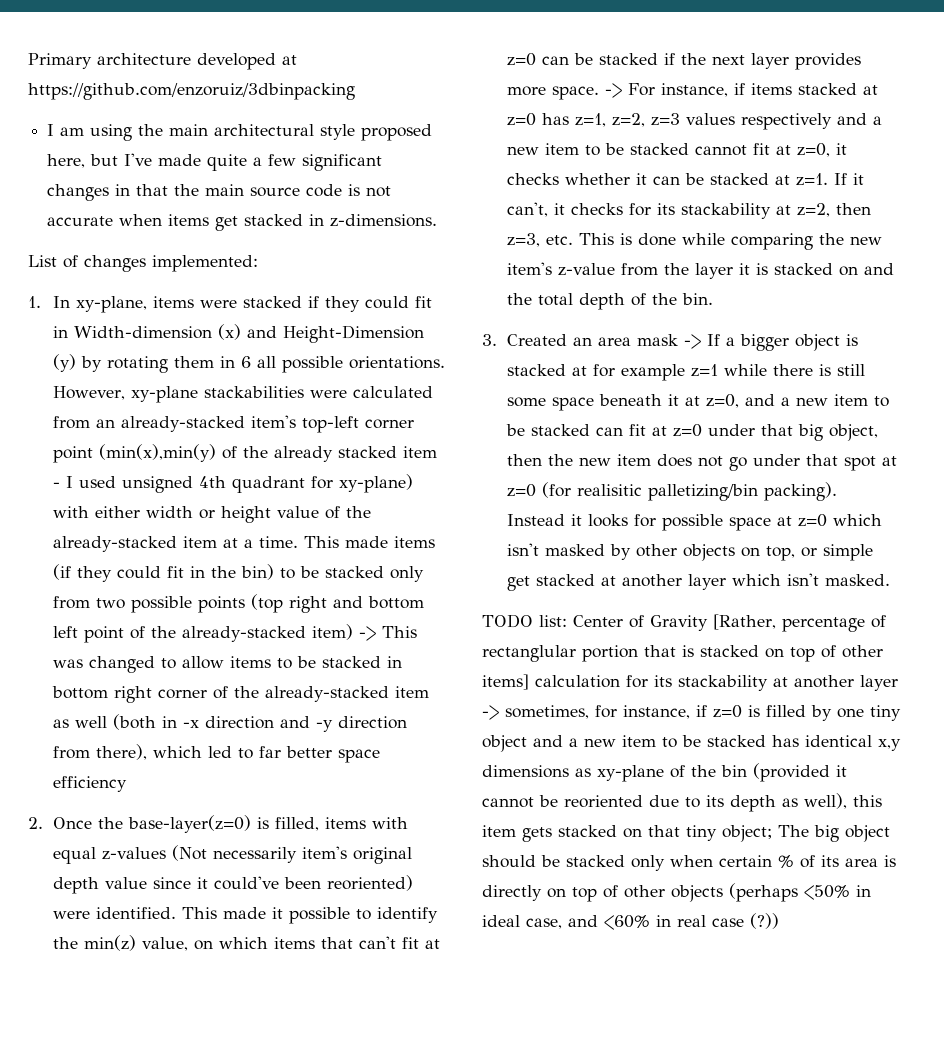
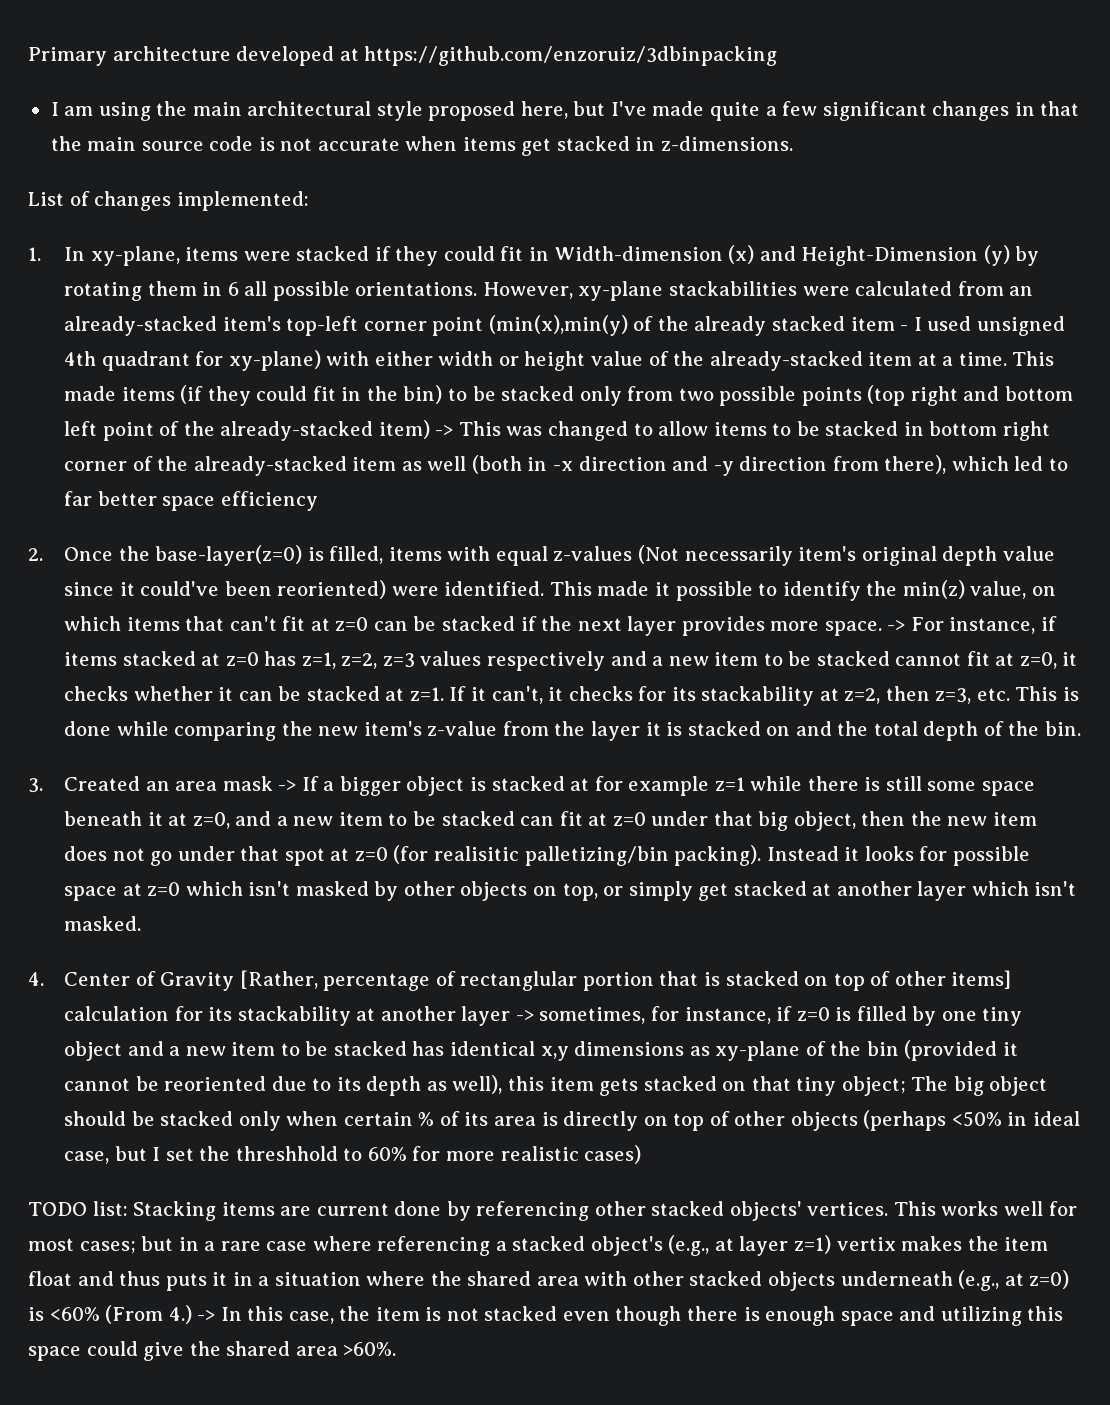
- Instead it looks for possible space at z=0 which isn't masked by other objects on top, or simple get stacked at another layer which isn't masked.
+ Instead it looks for possible space at z=0 which isn't masked by other objects on top, or simply get stacked at another layer which isn't masked.
- TODO list: Center of Gravity [Rather, percentage of rectanglular portion that is stacked on top of other items] calculation for its stackability at another layer -> sometimes, for instance, if z=0 is filled by one tiny object and a new item to be stacked has identical x,y dimensions as xy-plane of the bin (provided it cannot be reoriented due to its depth as well), this item gets stacked on that tiny object;
+ 4. Center of Gravity [Rather, percentage of rectanglular portion that is stacked on top of other items] calculation for its stackability at another layer -> sometimes, for instance, if z=0 is filled by one tiny object and a new item to be stacked has identical x,y dimensions as xy-plane of the bin (provided it cannot be reoriented due to its depth as well), this item gets stacked on that tiny object;
- The big object should be stacked only when certain % of its area is directly on top of other objects (perhaps <50% in ideal case, and <60% in real case (?))
+ The big object should be stacked only when certain % of its area is directly on top of other objects (perhaps <50% in ideal case, but I set the threshhold to 60% for more realistic cases)
+ TODO list: Stacking items are current done by referencing other stacked objects' vertices. This works well for most cases; but in a rare case where referencing a stacked object's (e.g., at layer z=1) vertix makes the item float and thus puts it in a situation where the shared area with other stacked objects underneath (e.g., at z=0) is <60% (From 4.) -> In this case, the item is not stacked even though there is enough space and utilizing this space could give the shared area >60%.

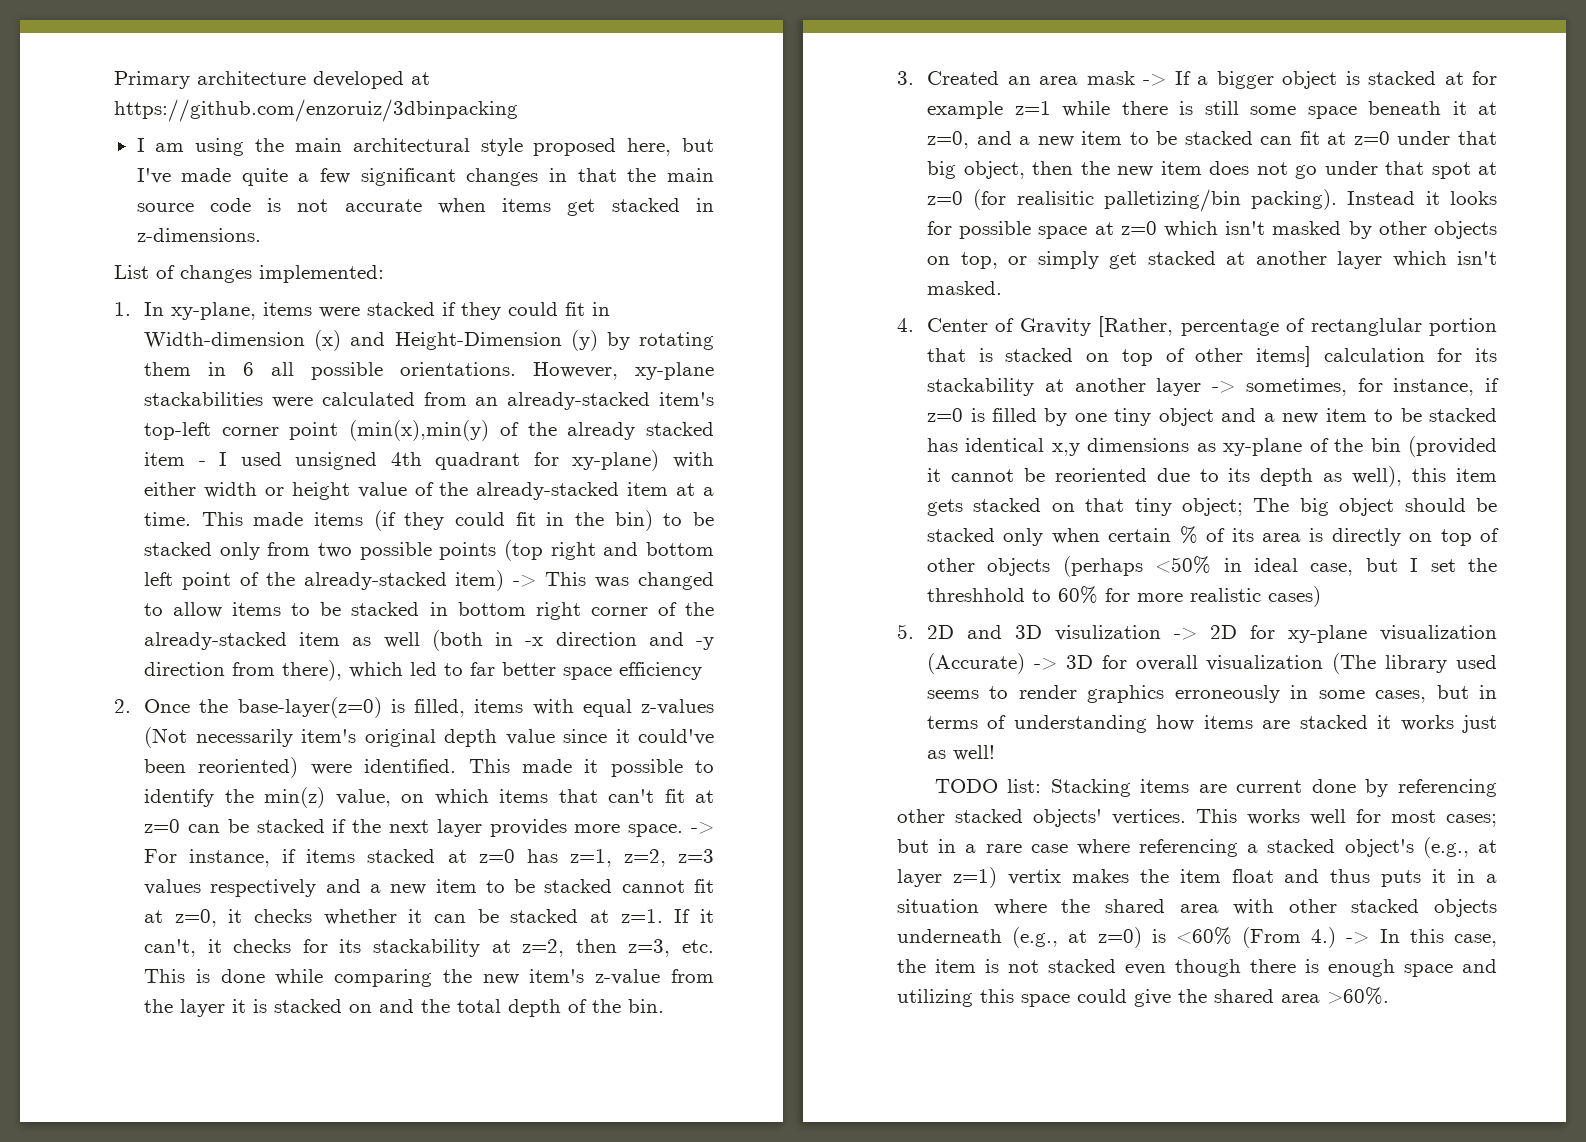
+ 5. 2D and 3D visulization -> 2D for xy-plane visualization (Accurate) -> 3D for overall visualization (The library used seems to render graphics erroneously in some cases, but in terms of understanding how items are stacked it works just as well!

